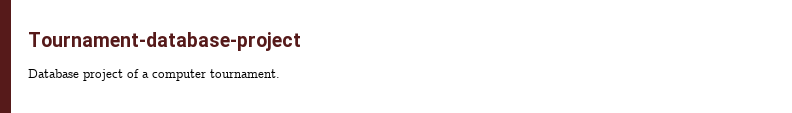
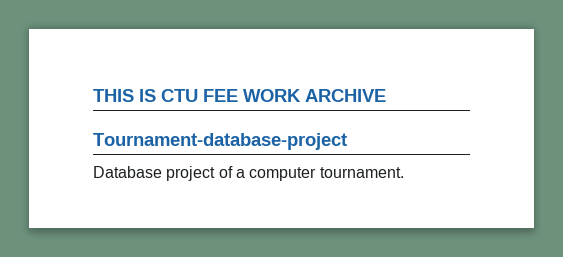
+ THIS IS CTU FEE WORK ARCHIVE

